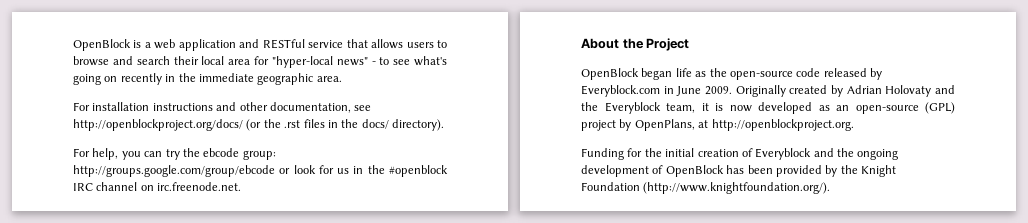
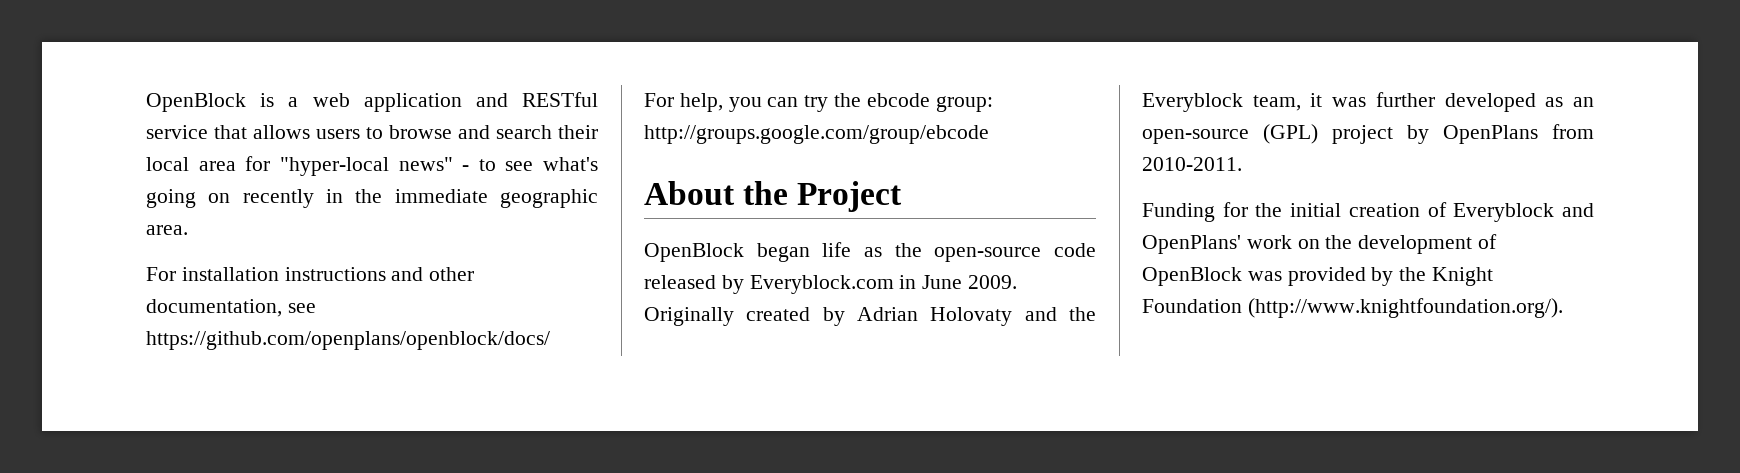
- For installation instructions and other documentation, see http://openblockproject.org/docs/ (or the .rst files in the docs/ directory).
+ For installation instructions and other documentation, see https://github.com/openplans/openblock/docs/
- For help, you can try the ebcode group: http://groups.google.com/group/ebcode or look for us in the #openblock IRC channel on irc.freenode.net.
+ For help, you can try the ebcode group: http://groups.google.com/group/ebcode
- Originally created by Adrian Holovaty and the Everyblock team, it is now developed as an open-source (GPL) project by OpenPlans, at http://openblockproject.org.
+ Originally created by Adrian Holovaty and the Everyblock team, it was further developed as an open-source (GPL) project by OpenPlans from 2010-2011.
- Funding for the initial creation of Everyblock and the ongoing development of OpenBlock has been provided by the Knight Foundation (http://www.knightfoundation.org/).
+ Funding for the initial creation of Everyblock and OpenPlans' work on the development of OpenBlock was provided by the Knight Foundation (http://www.knightfoundation.org/).

